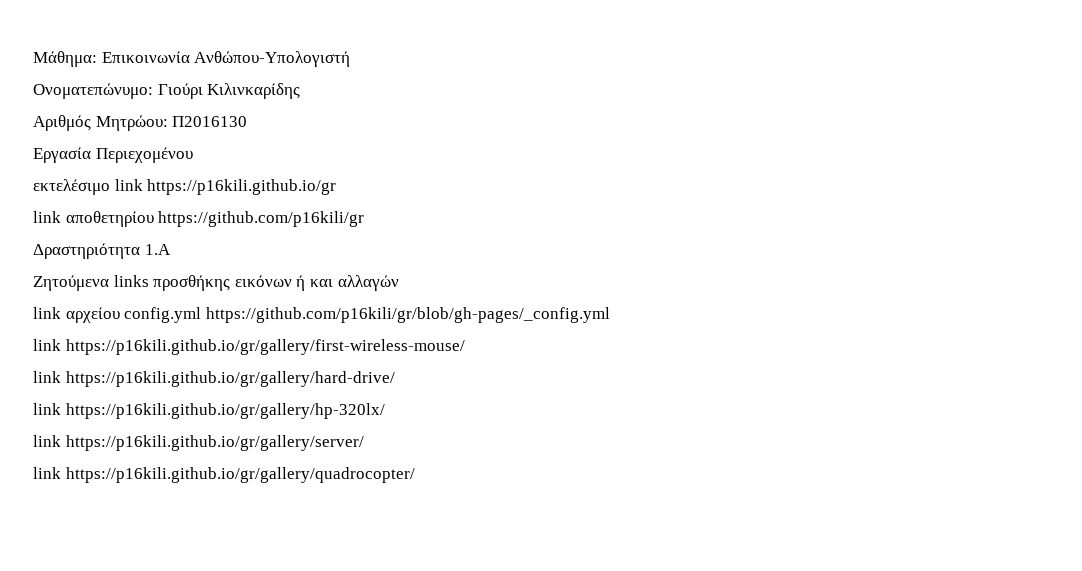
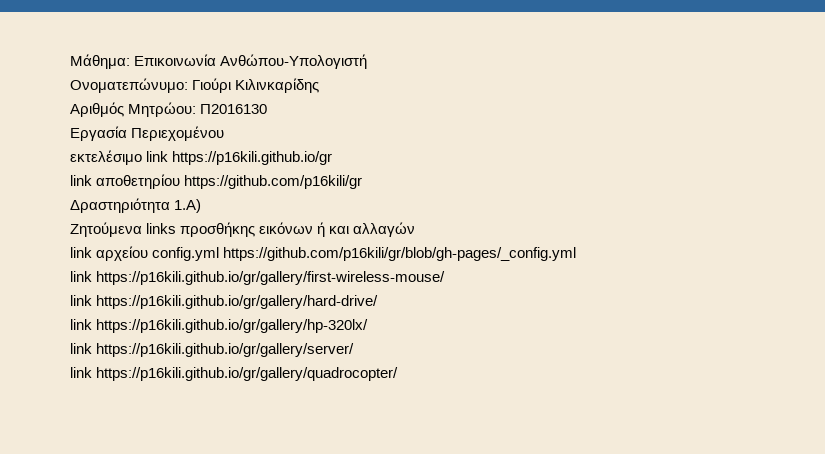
- Δραστηριότητα 1.Α
+ Δραστηριότητα 1.Α)

